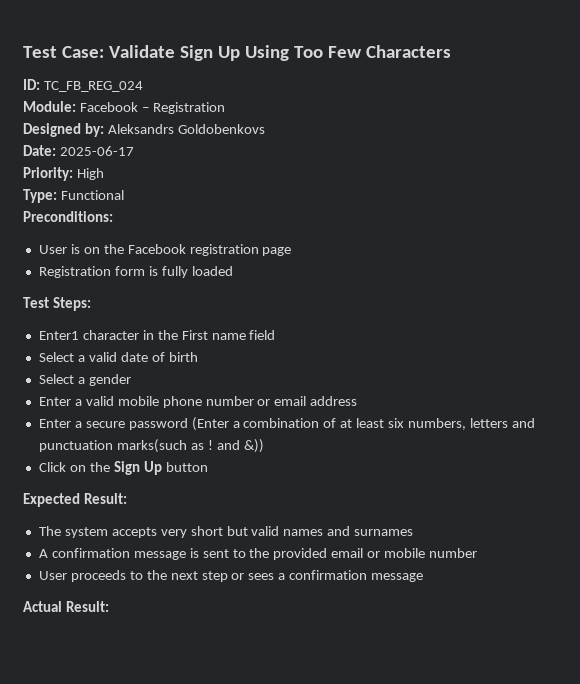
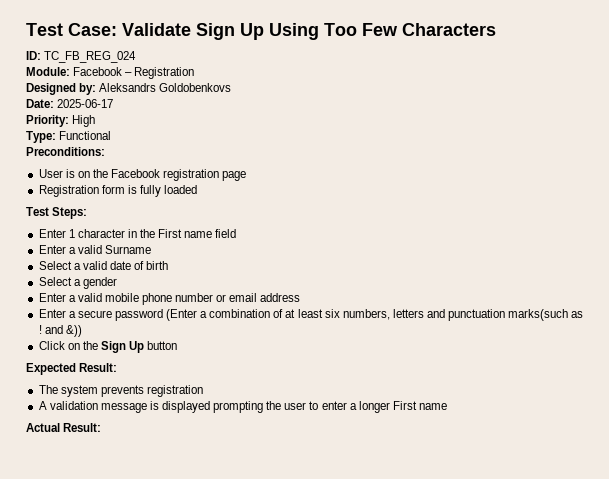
- Enter1 character in the First name field
+ Enter 1 character in the First name field
+ Enter a valid Surname
- The system accepts very short but valid names and surnames
+ The system prevents registration
- A confirmation message is sent to the provided email or mobile number
- User proceeds to the next step or sees a confirmation message
+ A validation message is displayed prompting the user to enter a longer First name

